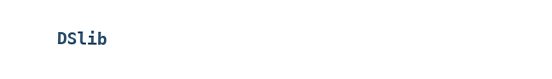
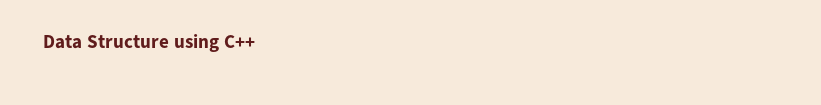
- DSlib
+ Data Structure using C++

